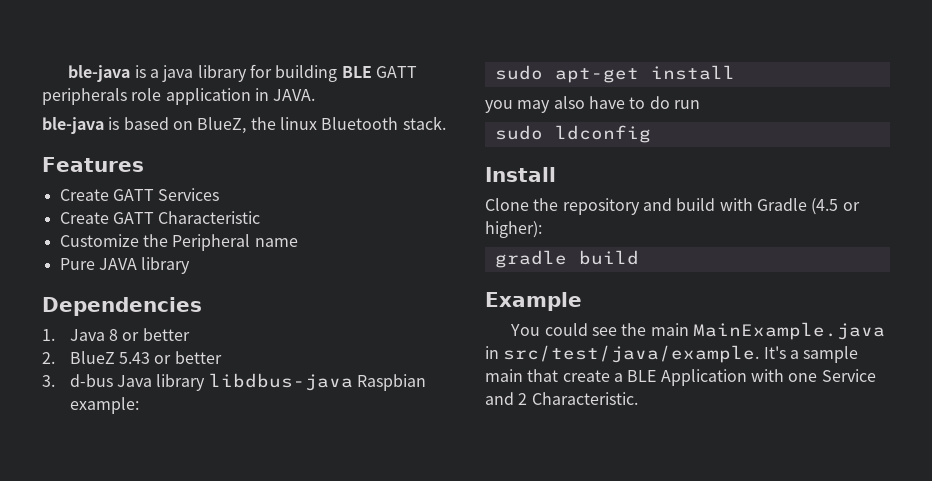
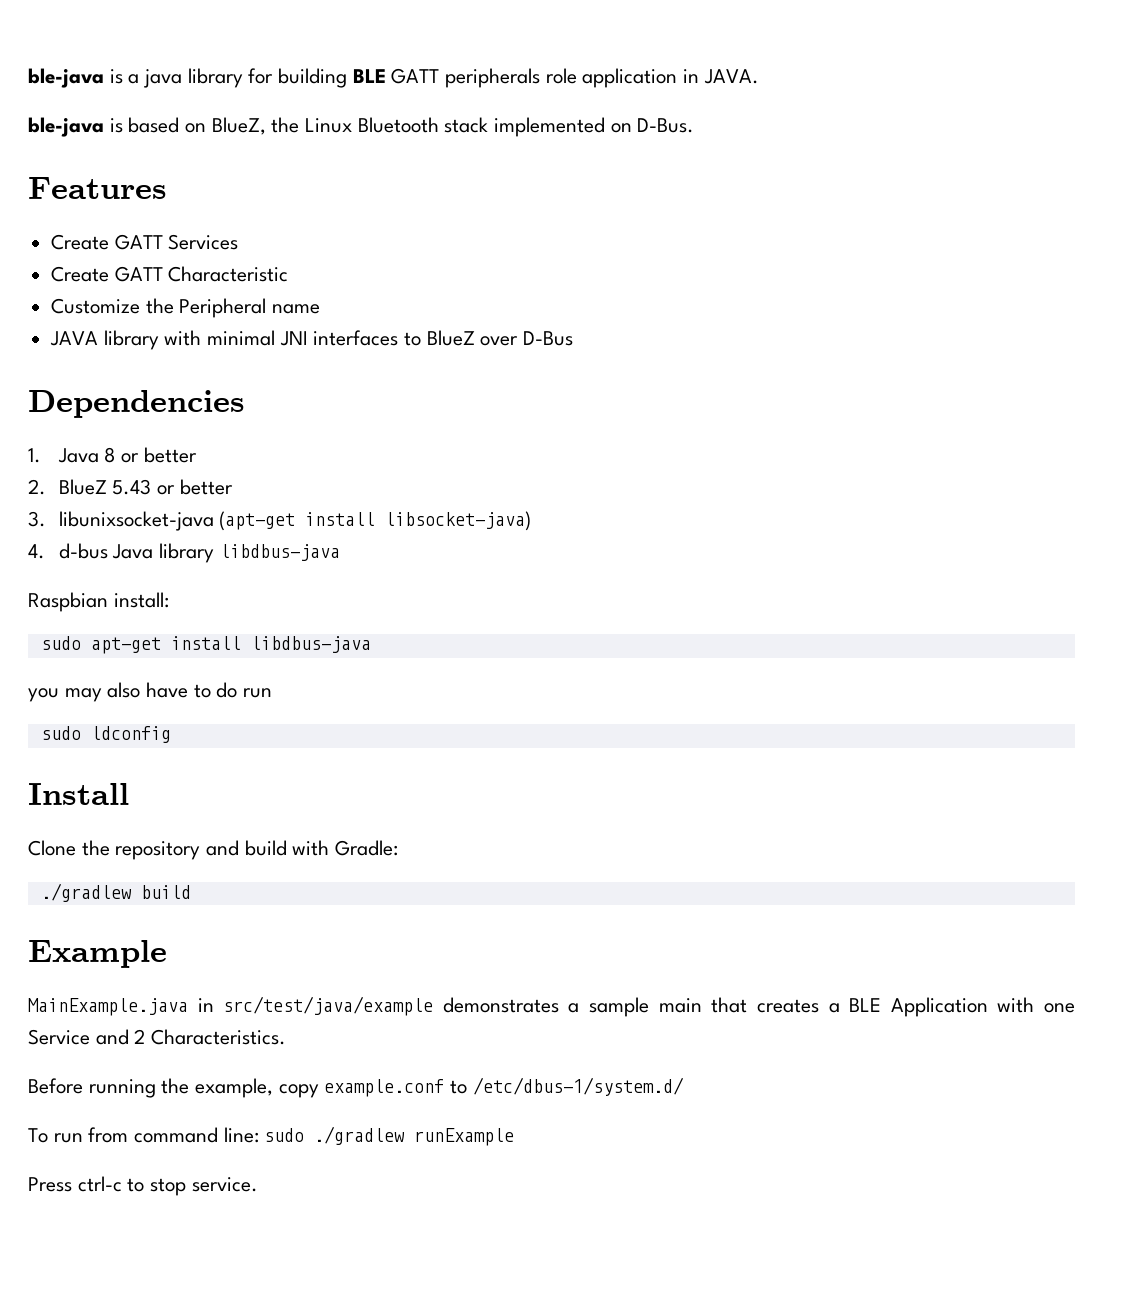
- ble-java is based on BlueZ, the linux Bluetooth stack.
+ ble-java is based on BlueZ, the Linux Bluetooth stack implemented on D-Bus.
- Pure JAVA library
+ JAVA library with minimal JNI interfaces to BlueZ over D-Bus
- 3. d-bus Java library libdbus-java Raspbian example:
+ 3. libunixsocket-java (apt-get install libsocket-java)
+ 4. d-bus Java library libdbus-java
+ Raspbian install:
- sudo apt-get install
+ sudo apt-get install libdbus-java
- Clone the repository and build with Gradle (4.5 or higher):
- gradle build
+ Clone the repository and build with Gradle:
+ ./gradlew build
  Example
- You could see the main MainExample.java in src/test/java/example. It's a sample main that create a BLE Application with one Service and 2 Characteristic.
+ MainExample.java in src/test/java/example demonstrates a sample main that creates a BLE Application with one Service and 2 Characteristics.
+ Before running the example, copy example.conf to /etc/dbus-1/system.d/
+ To run from command line: sudo ./gradlew runExample
+ Press ctrl-c to stop service.

